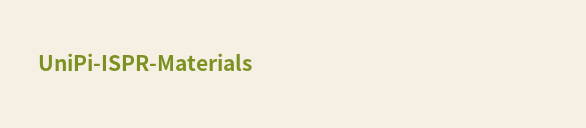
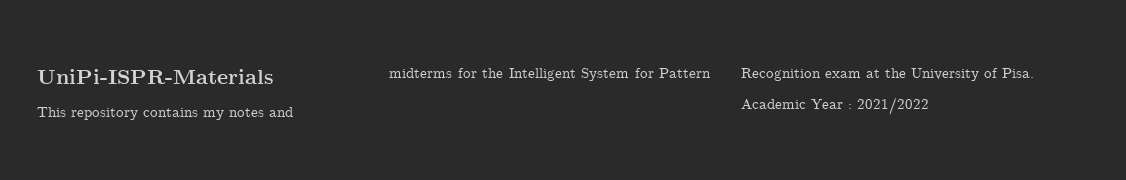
+ This repository contains my notes and midterms for the Intelligent System for Pattern Recognition exam at the University of Pisa.
+ Academic Year : 2021/2022

